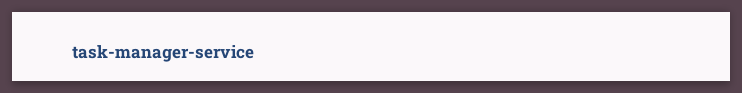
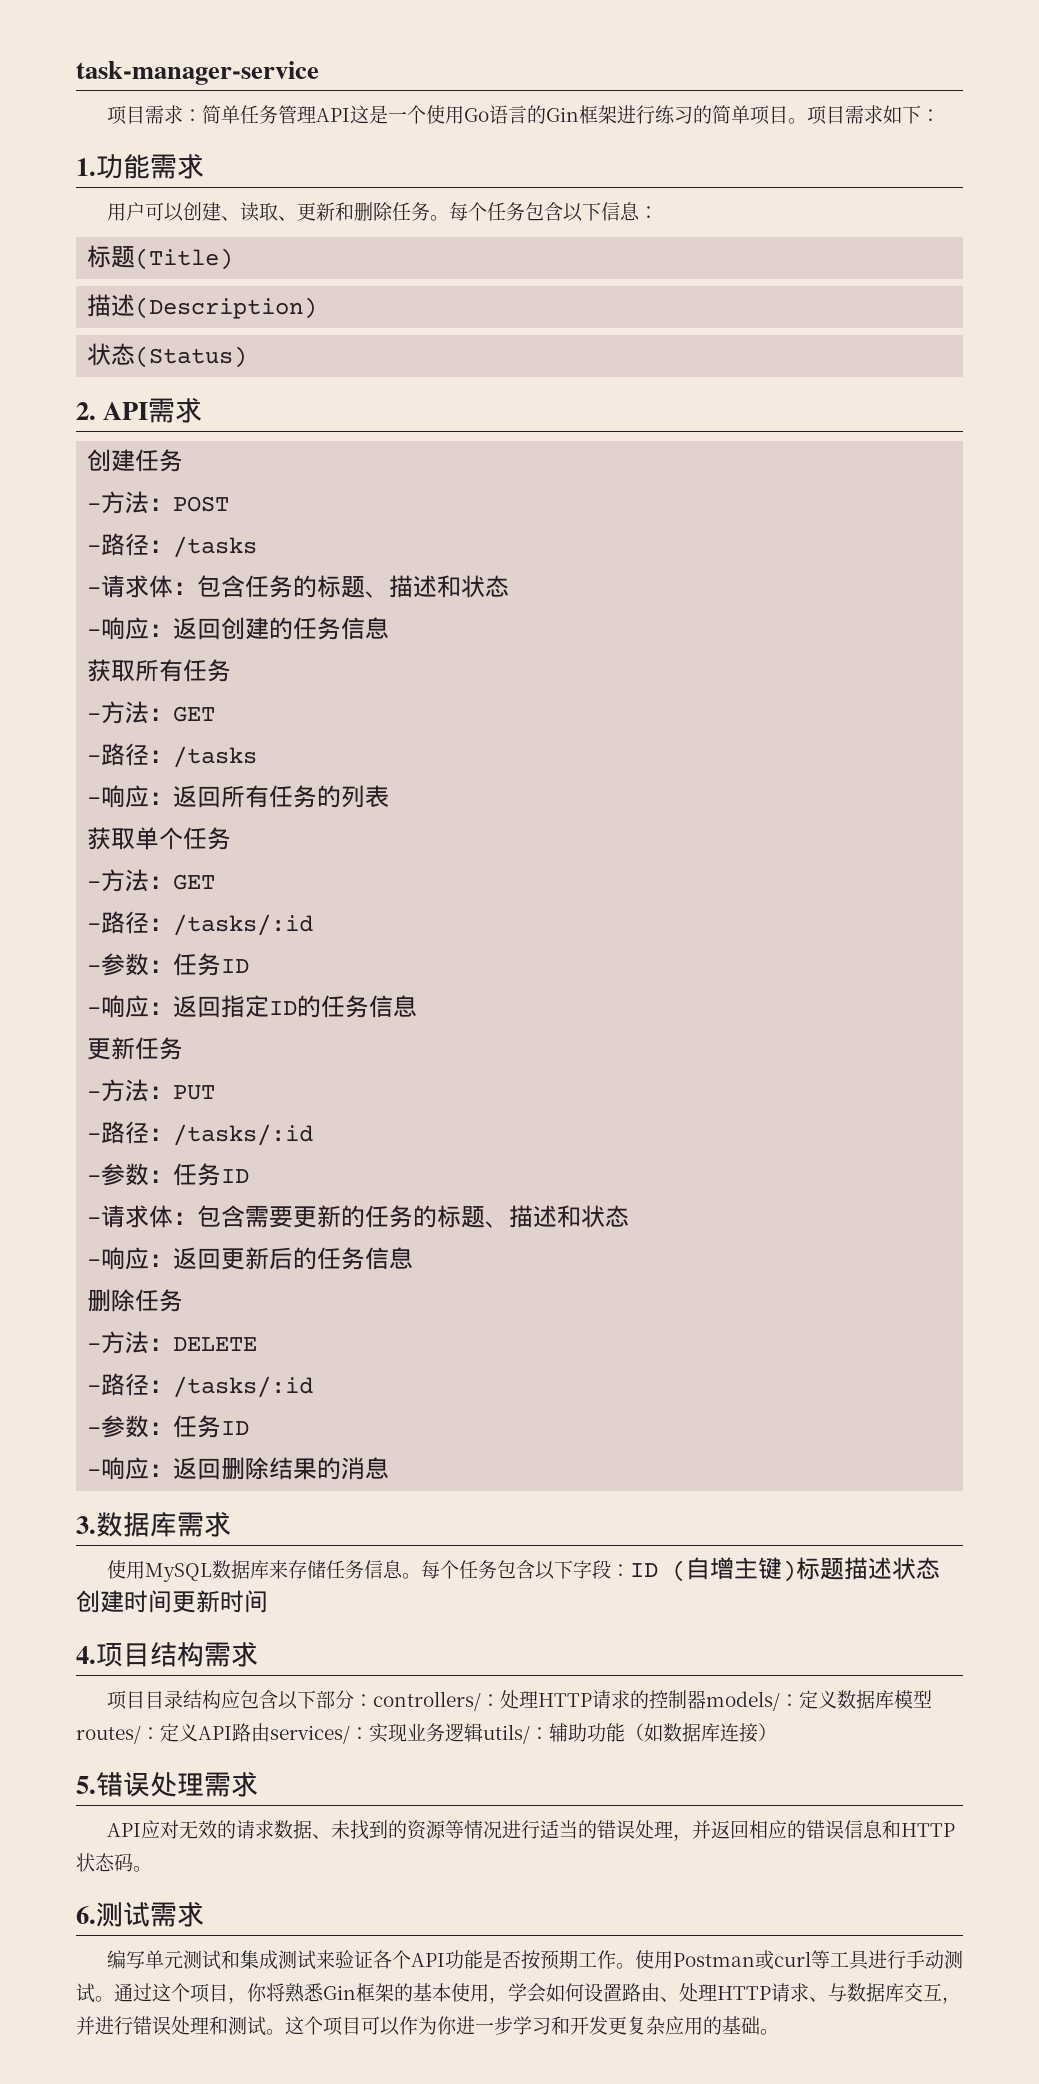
+ 项目需求：简单任务管理API这是一个使用Go语言的Gin框架进行练习的简单项目。项目需求如下：
+ 1.功能需求
+ 用户可以创建、读取、更新和删除任务。每个任务包含以下信息：
+ 标题(Title)
+ 描述(Description)
+ 状态(Status)
+ 2. API需求
+ 创建任务
+ -方法：POST
+ -路径：/tasks
+ -请求体：包含任务的标题、描述和状态
+ -响应：返回创建的任务信息
+ 获取所有任务
+ -方法：GET
+ -路径：/tasks
+ -响应：返回所有任务的列表
+ 获取单个任务
+ -方法：GET
+ -路径：/tasks/:id
+ -参数：任务ID
+ -响应：返回指定ID的任务信息
+ 更新任务
+ -方法：PUT
+ -路径：/tasks/:id
+ -参数：任务ID
+ -请求体：包含需要更新的任务的标题、描述和状态
+ -响应：返回更新后的任务信息
+ 删除任务
+ -方法：DELETE
+ -路径：/tasks/:id
+ -参数：任务ID
+ -响应：返回删除结果的消息
+ 3.数据库需求
+ 使用MySQL数据库来存储任务信息。每个任务包含以下字段：ID (自增主键)标题描述状态创建时间更新时间
+ 4.项目结构需求
+ 项目目录结构应包含以下部分：controllers/：处理HTTP请求的控制器models/：定义数据库模型routes/：定义API路由services/：实现业务逻辑utils/：辅助功能（如数据库连接）
+ 5.错误处理需求
+ API应对无效的请求数据、未找到的资源等情况进行适当的错误处理，并返回相应的错误信息和HTTP状态码。
+ 6.测试需求
+ 编写单元测试和集成测试来验证各个API功能是否按预期工作。使用Postman或curl等工具进行手动测试。通过这个项目，你将熟悉Gin框架的基本使用，学会如何设置路由、处理HTTP请求、与数据库交互，并进行错误处理和测试。这个项目可以作为你进一步学习和开发更复杂应用的基础。

